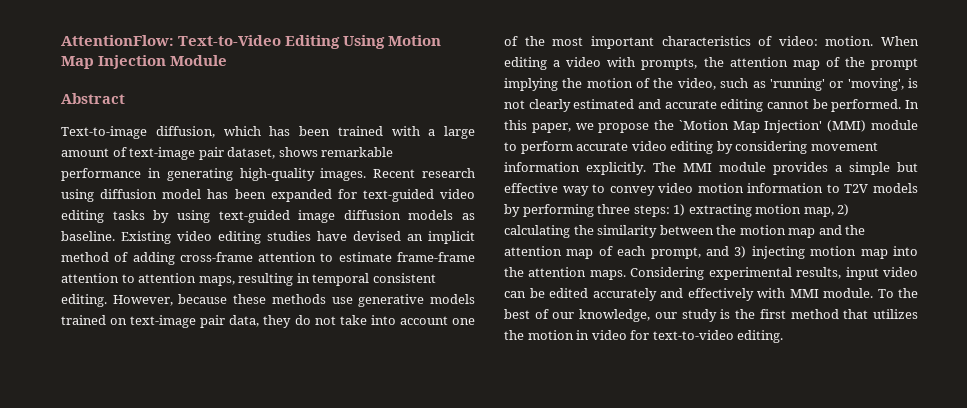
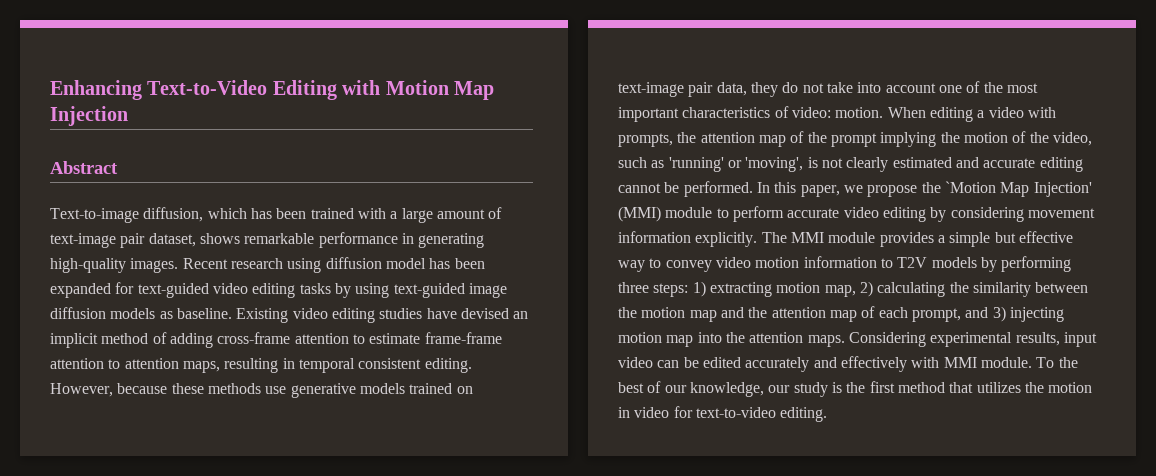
- AttentionFlow: Text-to-Video Editing Using Motion Map Injection Module
+ Enhancing Text-to-Video Editing with Motion Map Injection

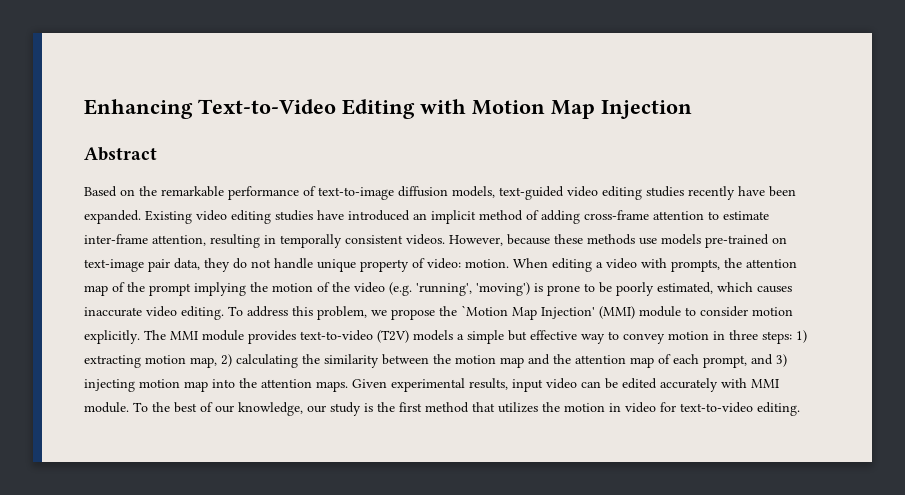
- Text-to-image diffusion, which has been trained with a large amount of text-image pair dataset, shows remarkable performance in generating high-quality images. Recent research using diffusion model has been expanded for text-guided video editing tasks by using text-guided image diffusion models as baseline.
+ Based on the remarkable performance of text-to-image diffusion models, text-guided video editing studies recently have been expanded.
- Existing video editing studies have devised an implicit method of adding cross-frame attention to estimate frame-frame attention to attention maps, resulting in temporal consistent editing.
+ Existing video editing studies have introduced an implicit method of adding cross-frame attention to estimate inter-frame attention, resulting in temporally consistent videos.
- However, because these methods use generative models trained on text-image pair data, they do not take into account one of the most important characteristics of video: motion.
+ However, because these methods use models pre-trained on text-image pair data, they do not handle unique property of video: motion.
- When editing a video with prompts, the attention map of the prompt implying the motion of the video, such as 'running' or 'moving', is not clearly estimated and accurate editing cannot be performed. In this paper, we propose the `Motion Map Injection' (MMI) module to perform accurate video editing by considering movement information explicitly.
+ When editing a video with prompts, the attention map of the prompt implying the motion of the video (e.g. 'running', 'moving') is prone to be poorly estimated, which causes inaccurate video editing. To address this problem, we propose the `Motion Map Injection' (MMI) module to consider motion explicitly.
- The MMI module provides a simple but effective way to convey video motion information to T2V models by performing three steps: 1) extracting motion map, 2) calculating the similarity between the motion map and the attention map of each prompt, and 3) injecting motion map into the attention maps.
+ The MMI module provides text-to-video (T2V) models a simple but effective way to convey motion in three steps: 1) extracting motion map, 2) calculating the similarity between the motion map and the attention map of each prompt, and 3) injecting motion map into the attention maps.
- Considering experimental results, input video can be edited accurately and effectively with MMI module.
+ Given experimental results, input video can be edited accurately with MMI module.

